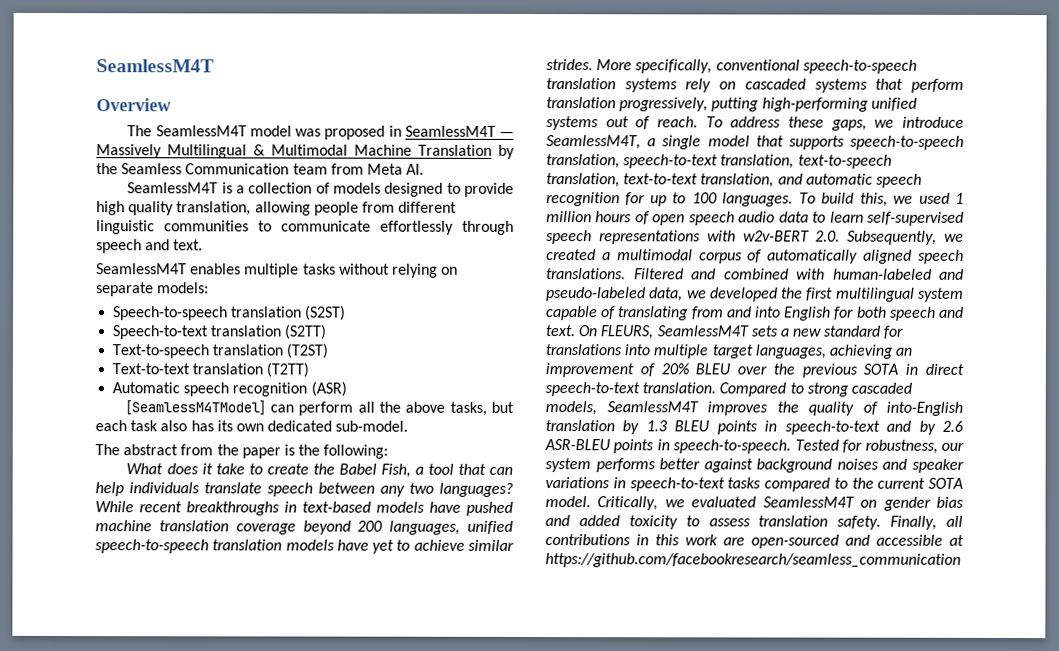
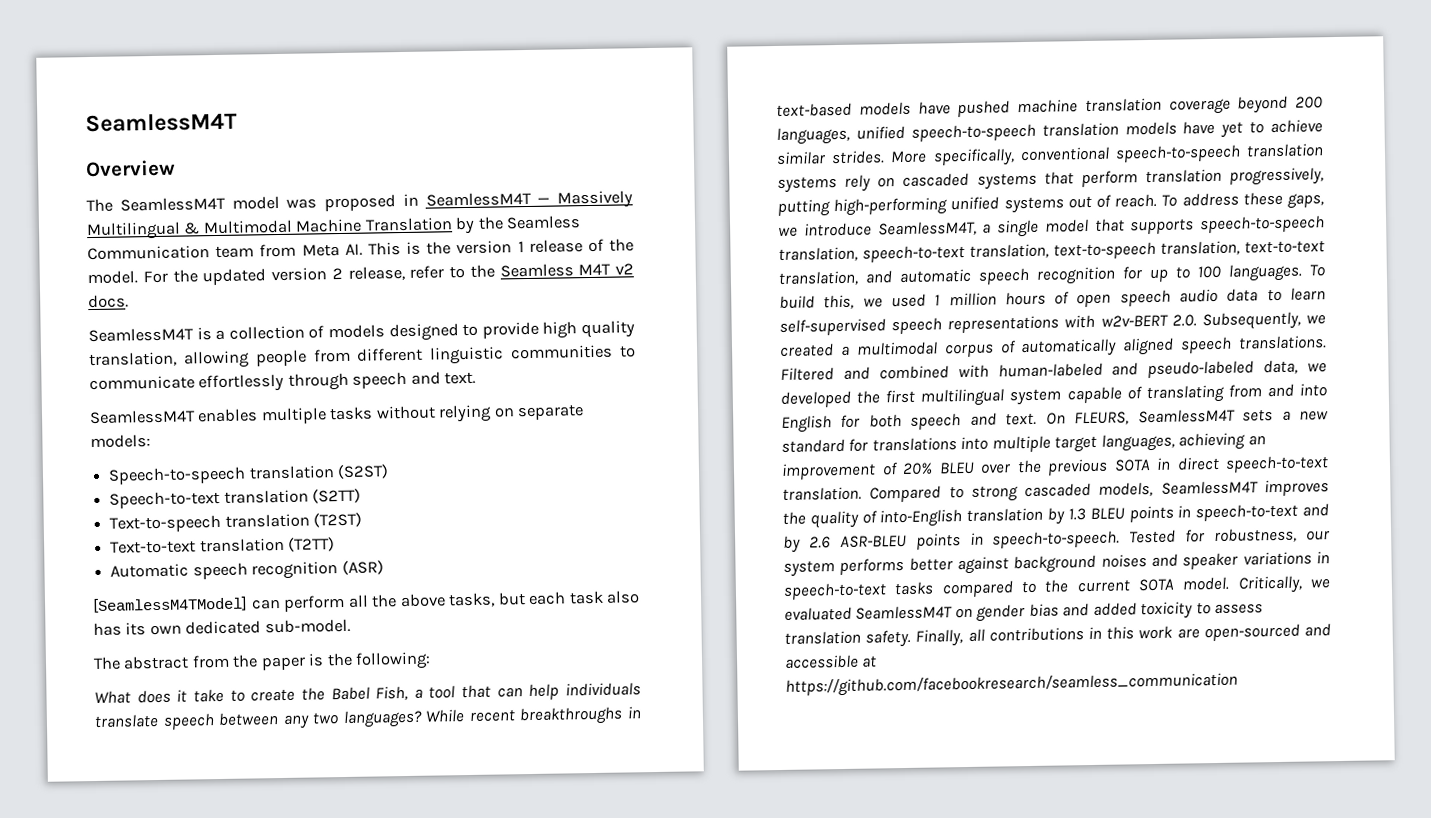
- The SeamlessM4T model was proposed in SeamlessM4T — Massively Multilingual & Multimodal Machine Translation by the Seamless Communication team from Meta AI.
+ The SeamlessM4T model was proposed in SeamlessM4T — Massively Multilingual & Multimodal Machine Translation by the Seamless Communication team from Meta AI. This is the version 1 release of the model. For the updated version 2 release, refer to the Seamless M4T v2 docs.

